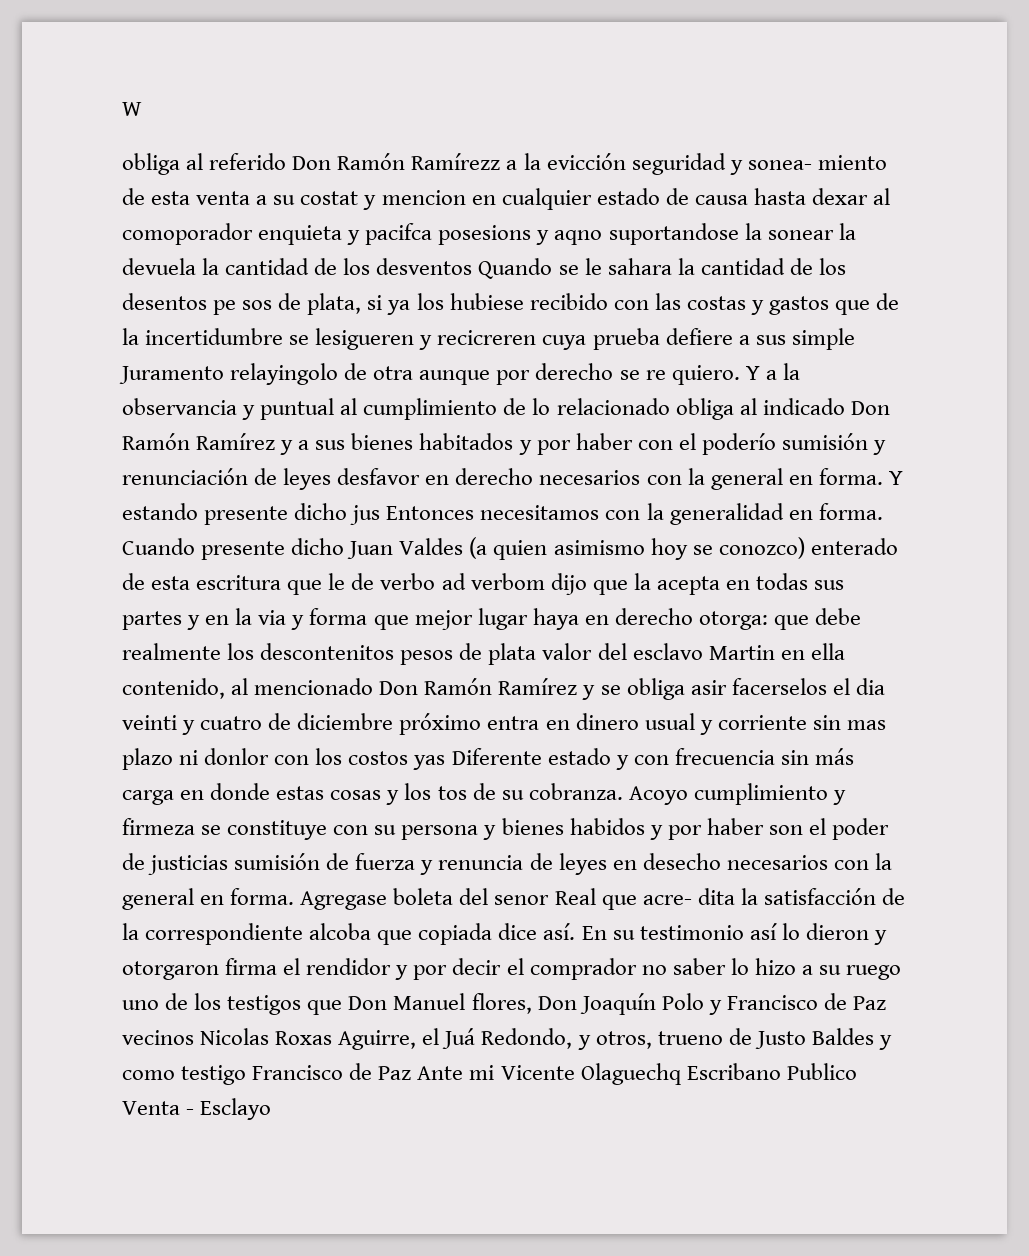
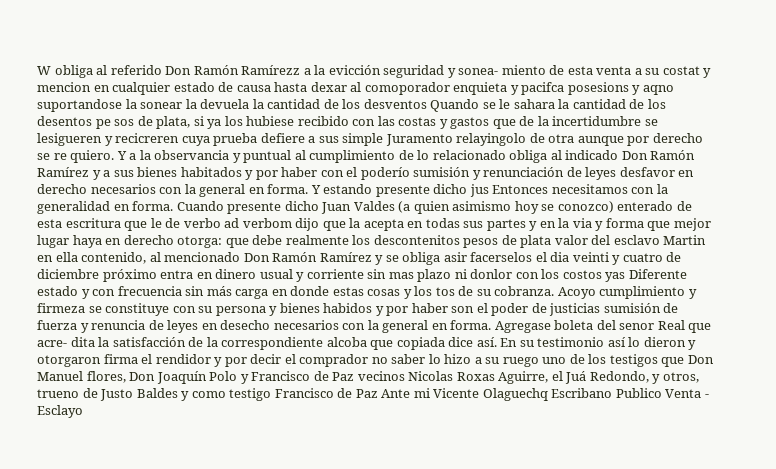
- W
- obliga al referido Don Ramón Ramírezz a la evicción seguridad y sonea- miento de esta venta a su costat y mencion en cualquier estado de causa hasta dexar al comoporador enquieta y pacifca posesions y aqno suportandose la sonear la devuela la cantidad de los desventos Quando se le sahara la cantidad de los desentos pe sos de plata, si ya los hubiese recibido con las costas y gastos que de la incertidumbre se lesigueren y recicreren cuya prueba defiere a sus simple Juramento relayingolo de otra aunque por derecho se re quiero.
+ W obliga al referido Don Ramón Ramírezz a la evicción seguridad y sonea- miento de esta venta a su costat y mencion en cualquier estado de causa hasta dexar al comoporador enquieta y pacifca posesions y aqno suportandose la sonear la devuela la cantidad de los desventos Quando se le sahara la cantidad de los desentos pe sos de plata, si ya los hubiese recibido con las costas y gastos que de la incertidumbre se lesigueren y recicreren cuya prueba defiere a sus simple Juramento relayingolo de otra aunque por derecho se re quiero.

